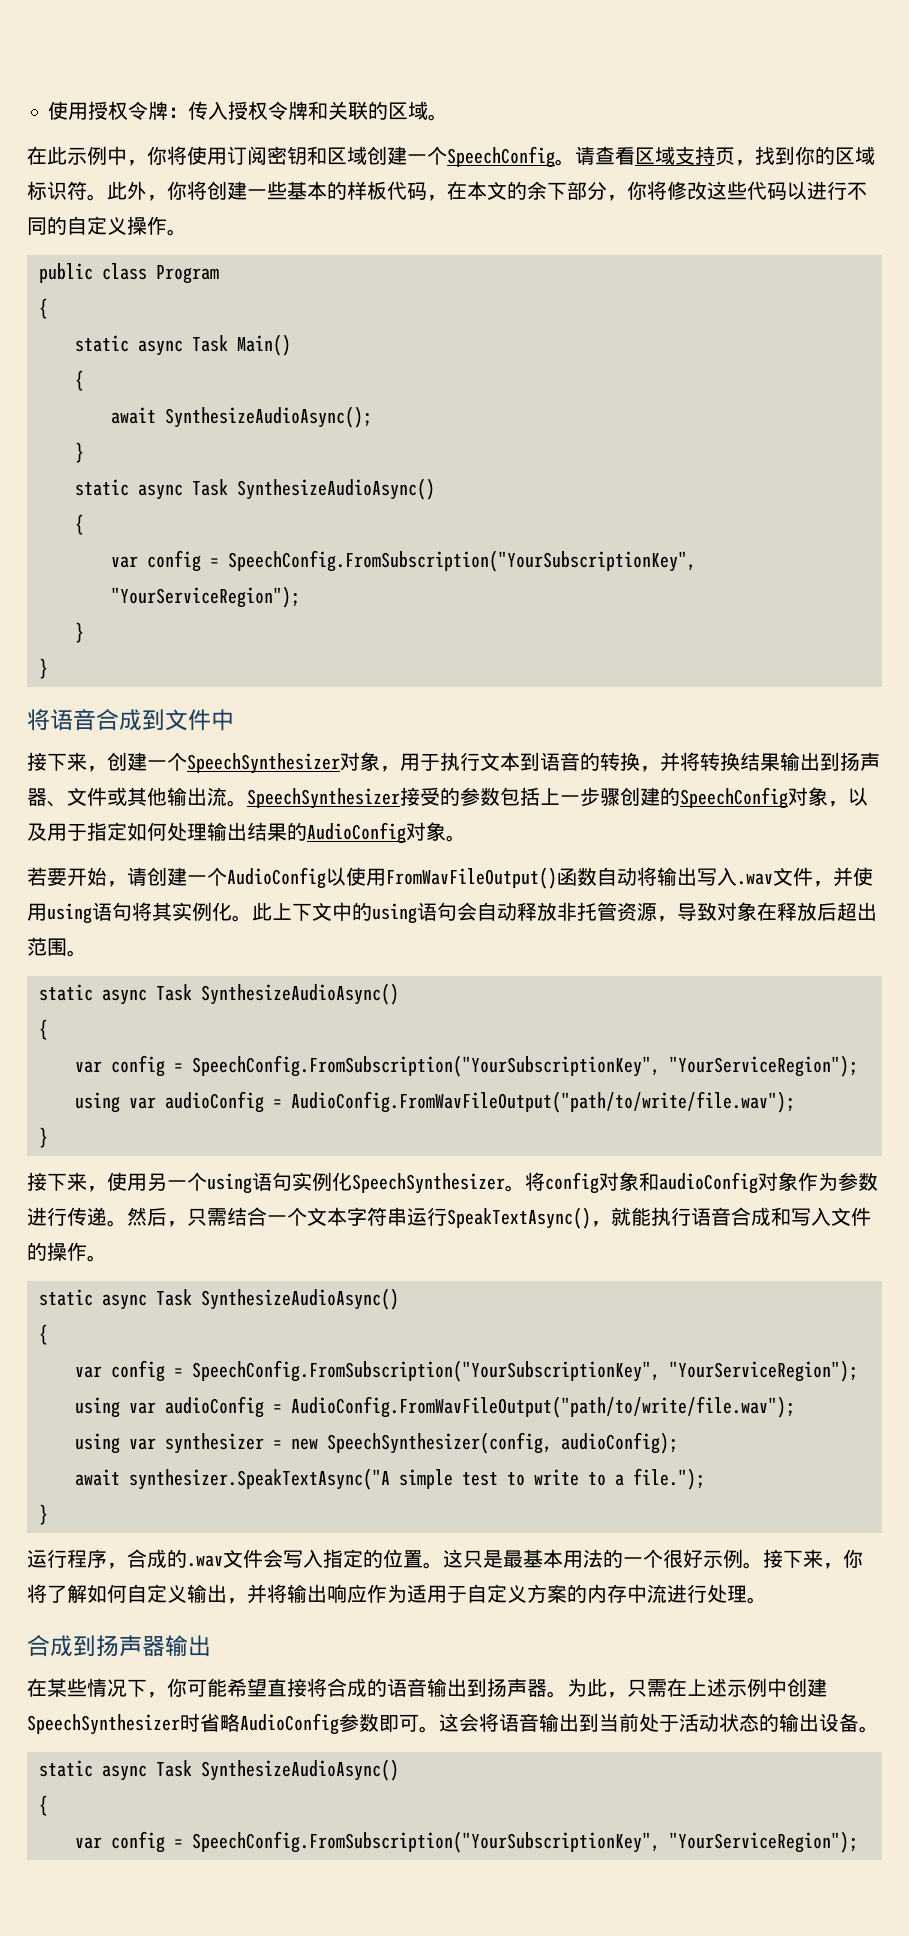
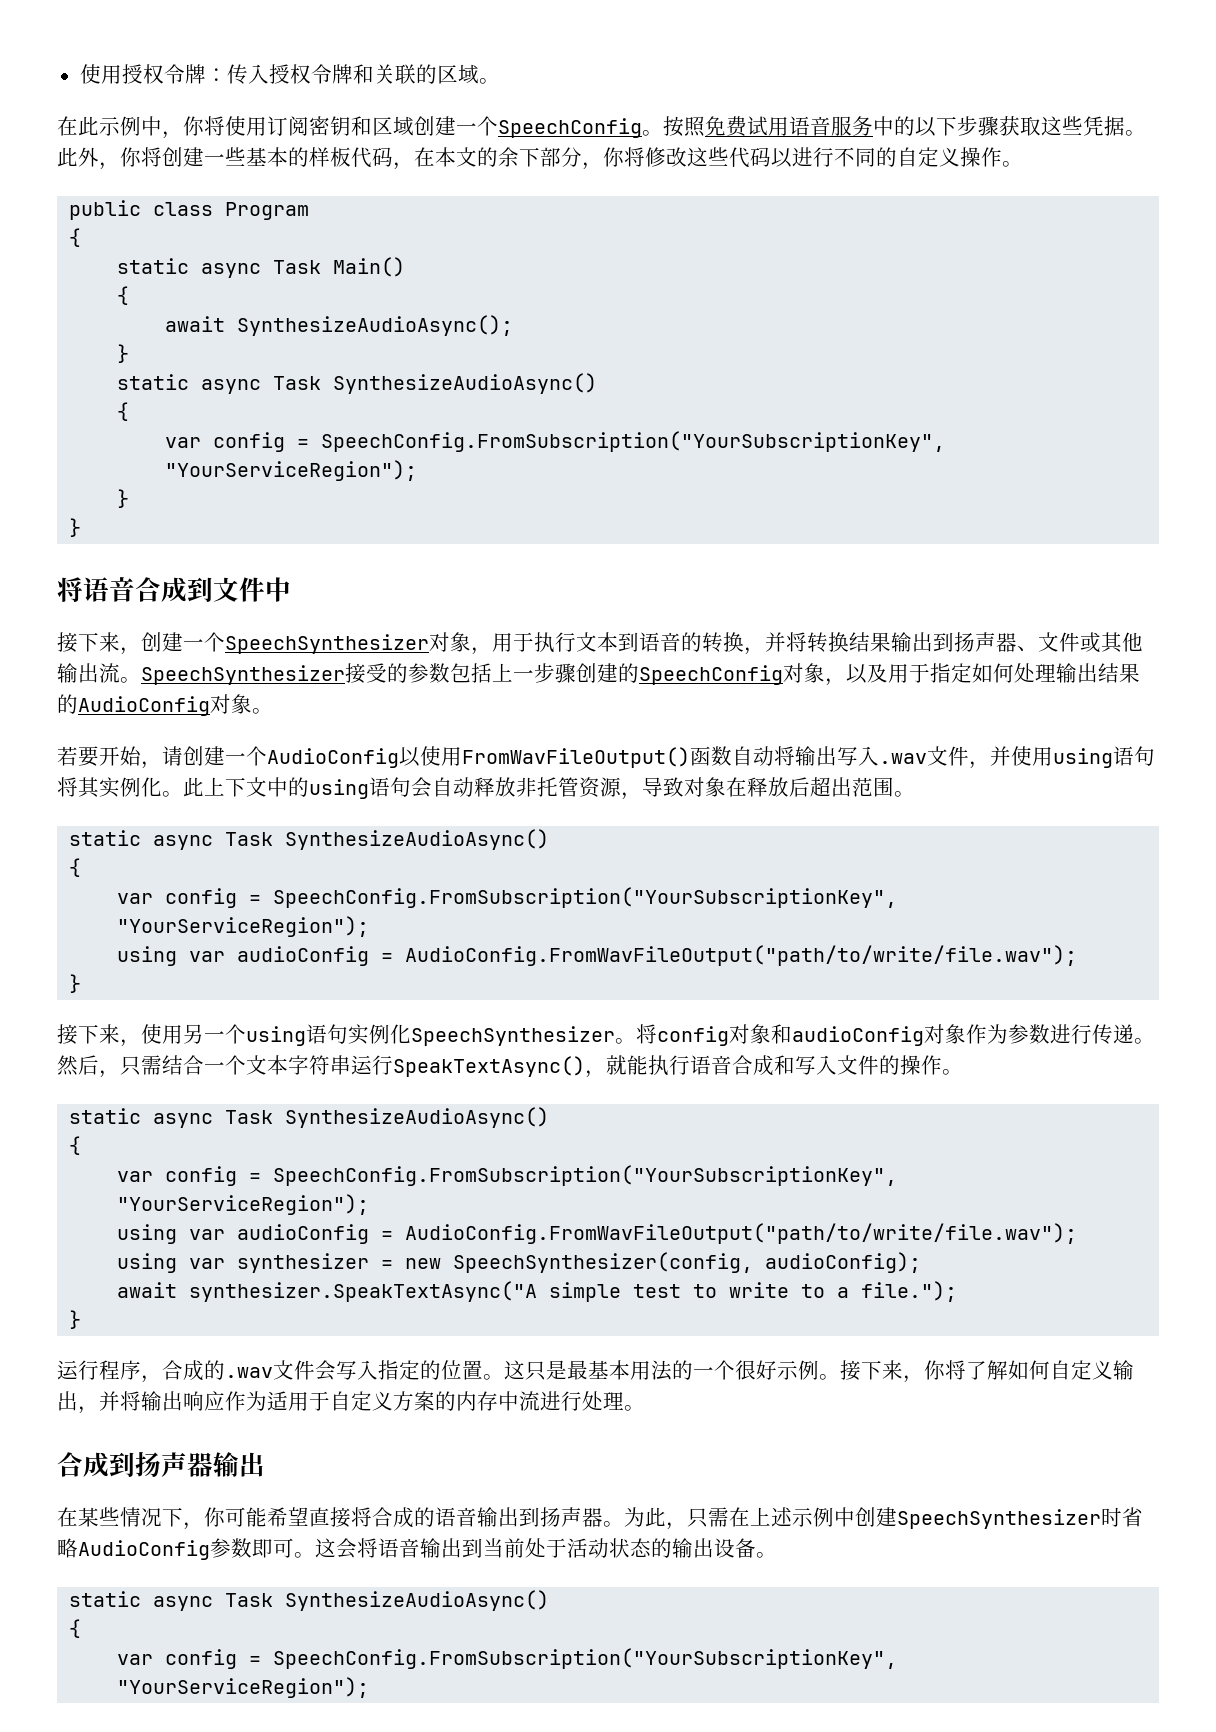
- 请查看区域支持页，找到你的区域标识符。
+ 按照免费试用语音服务中的以下步骤获取这些凭据。

